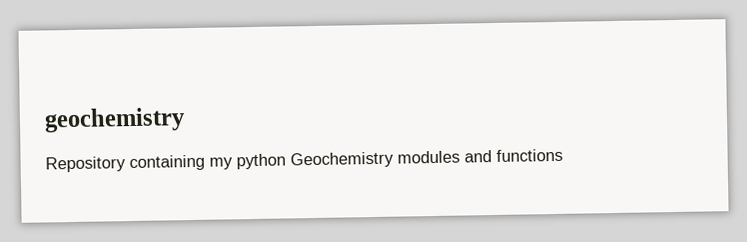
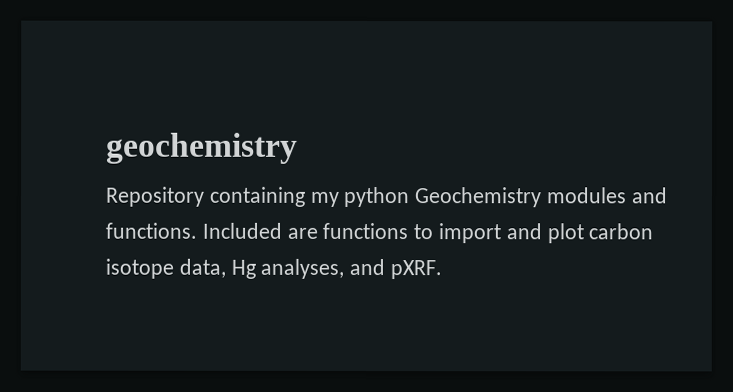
- Repository containing my python Geochemistry modules and functions
+ Repository containing my python Geochemistry modules and functions. Included are functions to import and plot carbon isotope data, Hg analyses, and pXRF.

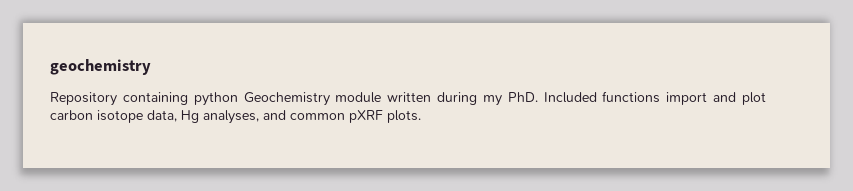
- Repository containing my python Geochemistry modules and functions. Included are functions to import and plot carbon isotope data, Hg analyses, and pXRF.
+ Repository containing python Geochemistry module written during my PhD. Included functions import and plot carbon isotope data, Hg analyses, and common pXRF plots.

